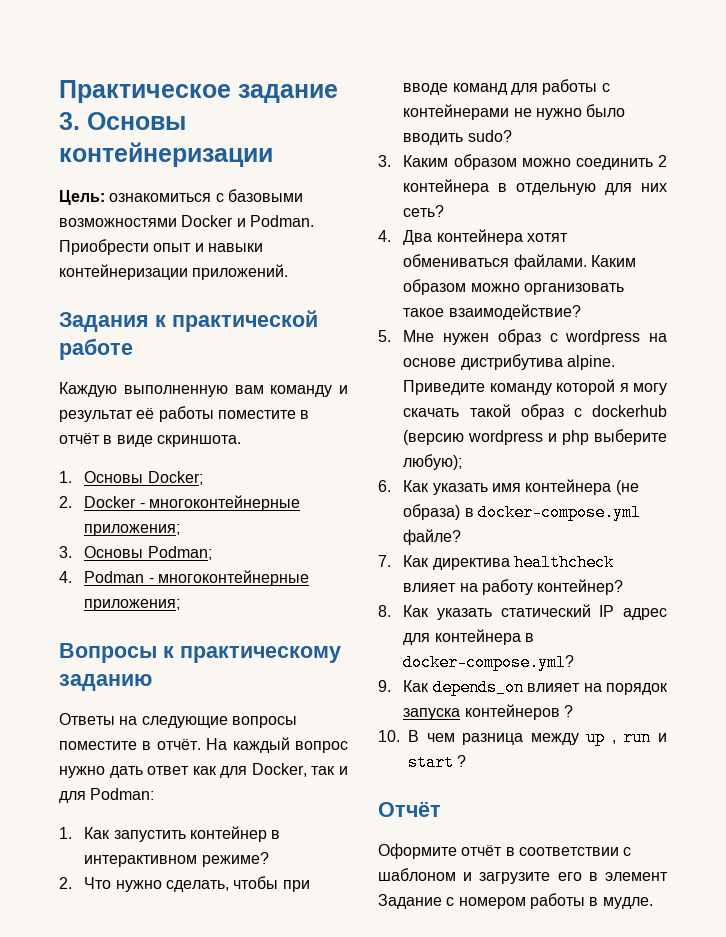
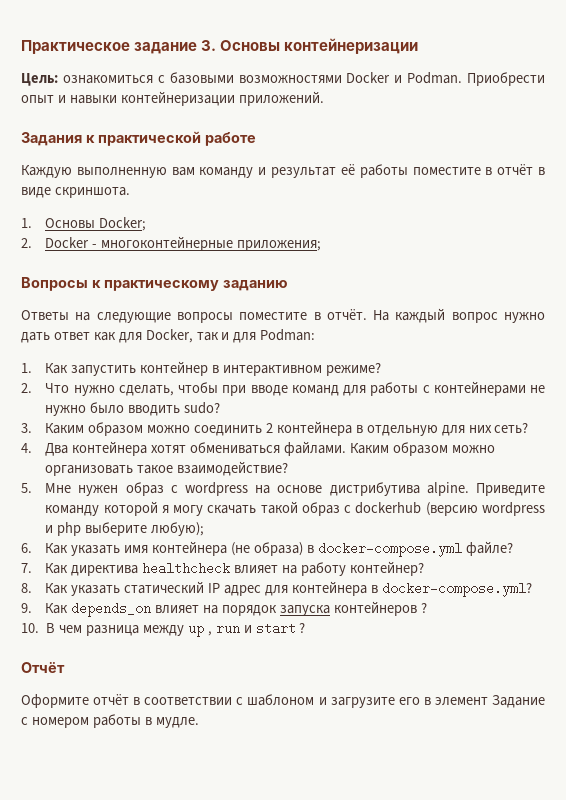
- 3. Основы Podman;
- 4. Podman - многоконтейнерные приложения;

